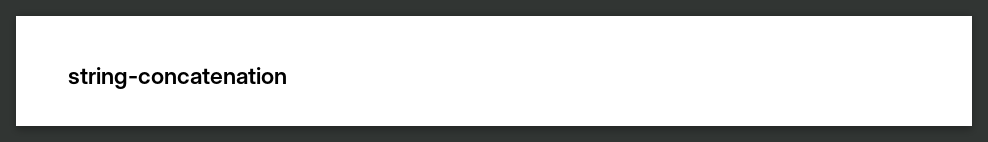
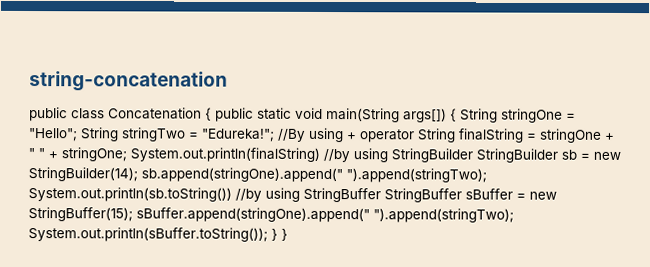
+ public class Concatenation { public static void main(String args[]) { String stringOne = "Hello"; String stringTwo = "Edureka!"; //By using + operator String finalString = stringOne + " " + stringOne; System.out.println(finalString) //by using StringBuilder StringBuilder sb = new StringBuilder(14); sb.append(stringOne).append(" ").append(stringTwo); System.out.println(sb.toString()) //by using StringBuffer StringBuffer sBuffer = new StringBuffer(15); sBuffer.append(stringOne).append(" ").append(stringTwo); System.out.println(sBuffer.toString()); } }

